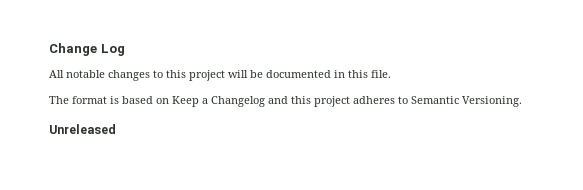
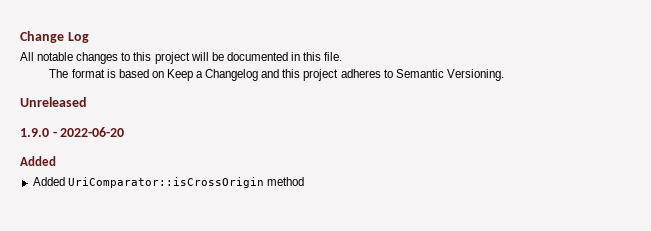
+ 1.9.0 - 2022-06-20
+ Added
+ Added UriComparator::isCrossOrigin method

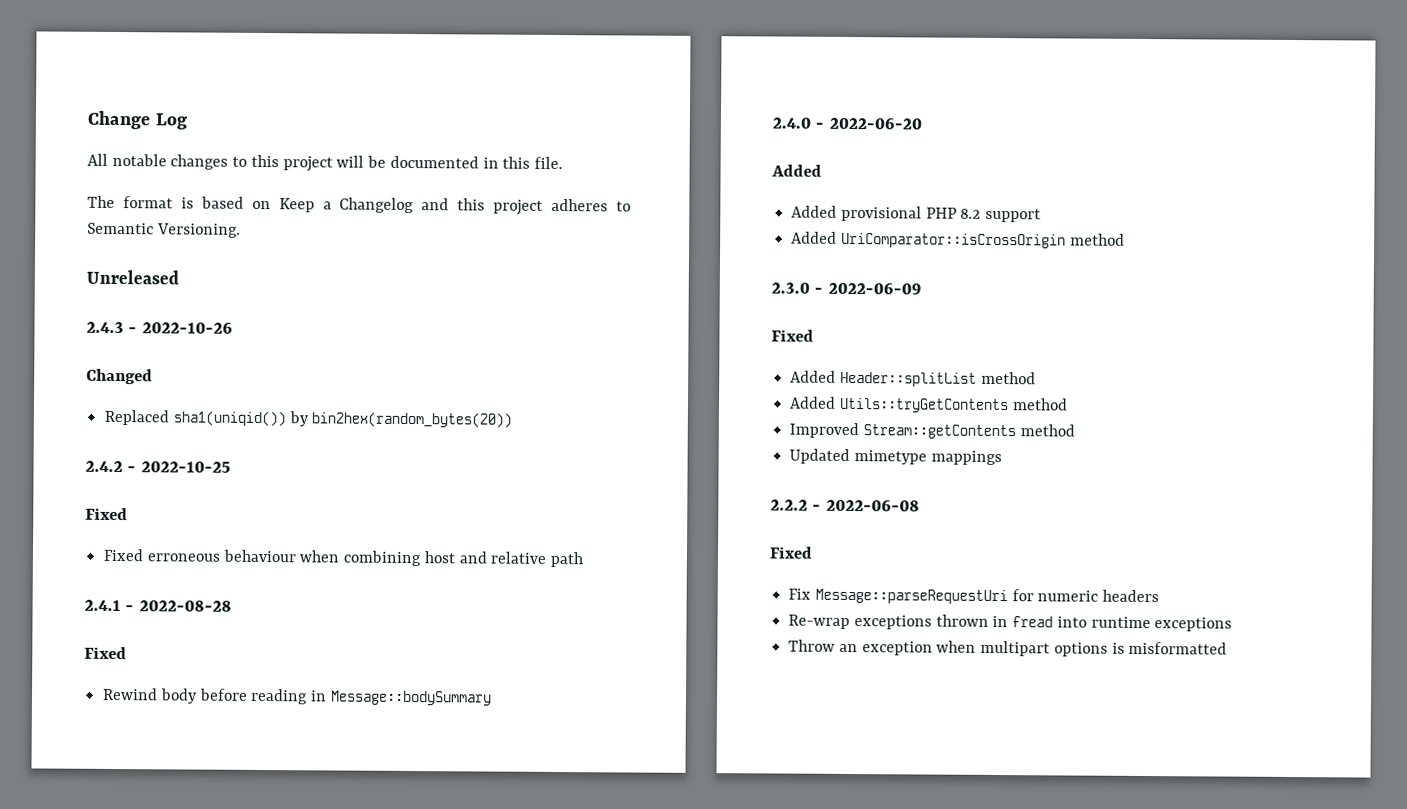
- 1.9.0 - 2022-06-20
+ 2.4.3 - 2022-10-26
+ Changed
+ Replaced sha1(uniqid()) by bin2hex(random_bytes(20))
+ 2.4.2 - 2022-10-25
+ Fixed
+ Fixed erroneous behaviour when combining host and relative path
+ 2.4.1 - 2022-08-28
+ Fixed
+ Rewind body before reading in Message::bodySummary
+ 2.4.0 - 2022-06-20
  Added
+ Added provisional PHP 8.2 support
  Added UriComparator::isCrossOrigin method
+ 2.3.0 - 2022-06-09
+ Fixed
+ Added Header::splitList method
+ Added Utils::tryGetContents method
+ Improved Stream::getContents method
+ Updated mimetype mappings
+ 2.2.2 - 2022-06-08
+ Fixed
+ Fix Message::parseRequestUri for numeric headers
+ Re-wrap exceptions thrown in fread into runtime exceptions
+ Throw an exception when multipart options is misformatted

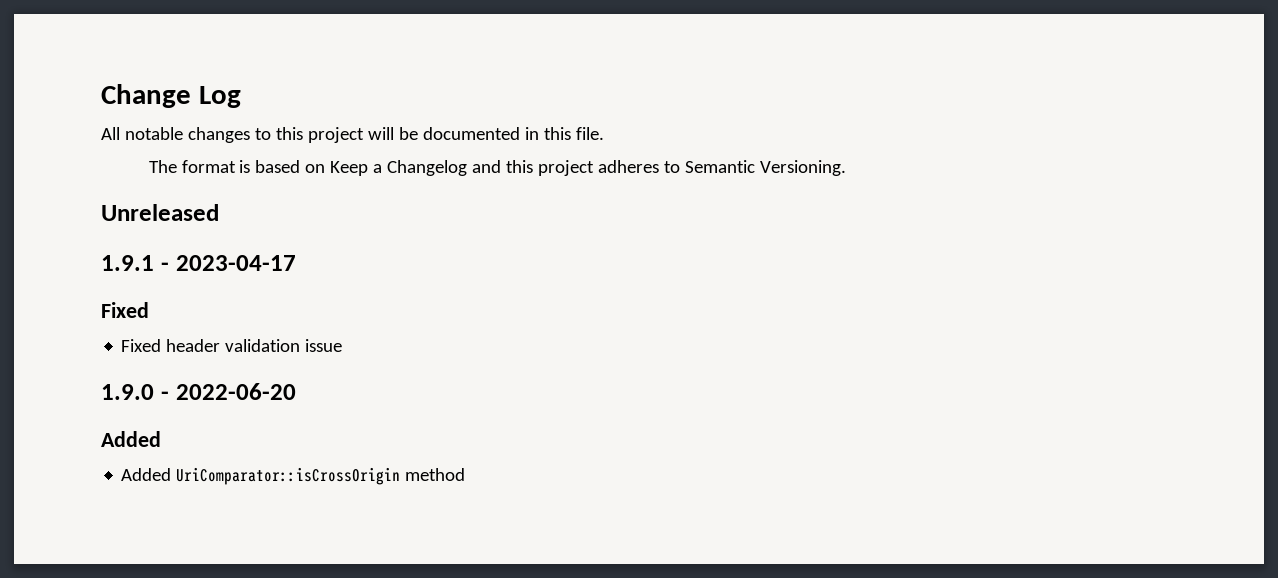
- 2.4.3 - 2022-10-26
- Changed
- Replaced sha1(uniqid()) by bin2hex(random_bytes(20))
- 2.4.2 - 2022-10-25
+ 1.9.1 - 2023-04-17
  Fixed
- Fixed erroneous behaviour when combining host and relative path
- 2.4.1 - 2022-08-28
- Fixed
- Rewind body before reading in Message::bodySummary
- 2.4.0 - 2022-06-20
+ Fixed header validation issue
+ 1.9.0 - 2022-06-20
  Added
- Added provisional PHP 8.2 support
  Added UriComparator::isCrossOrigin method
- 2.3.0 - 2022-06-09
- Fixed
- Added Header::splitList method
- Added Utils::tryGetContents method
- Improved Stream::getContents method
- Updated mimetype mappings
- 2.2.2 - 2022-06-08
- Fixed
- Fix Message::parseRequestUri for numeric headers
- Re-wrap exceptions thrown in fread into runtime exceptions
- Throw an exception when multipart options is misformatted

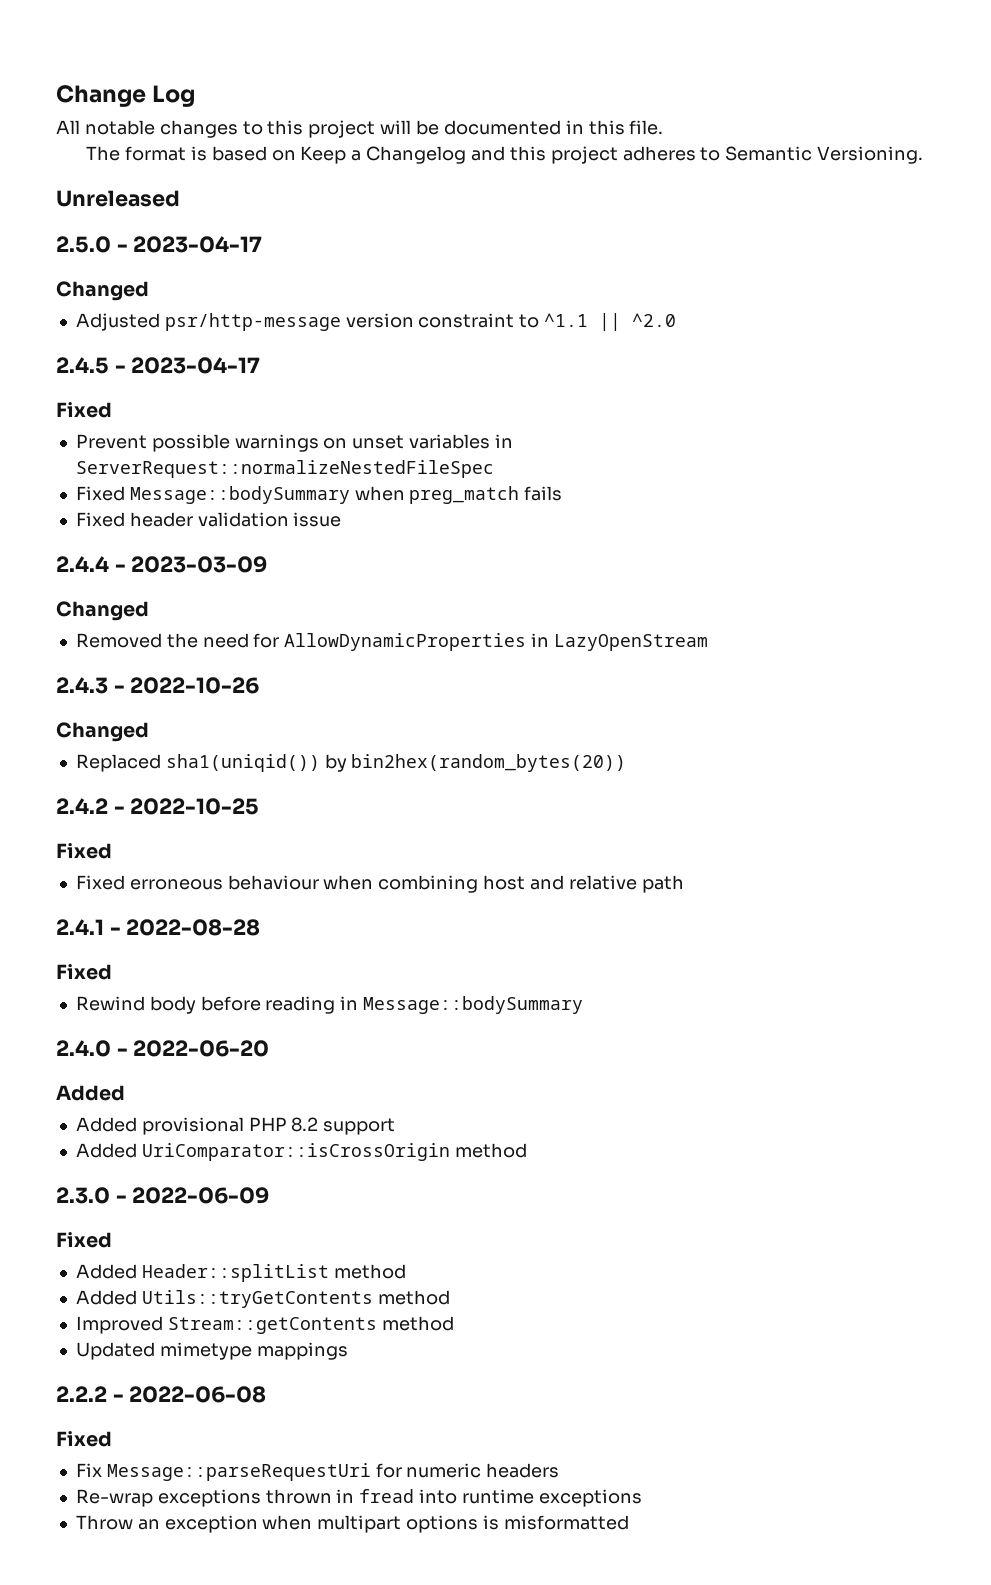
- 1.9.1 - 2023-04-17
+ 2.5.0 - 2023-04-17
+ Changed
+ Adjusted psr/http-message version constraint to ^1.1 || ^2.0
+ 2.4.5 - 2023-04-17
  Fixed
+ Prevent possible warnings on unset variables in ServerRequest::normalizeNestedFileSpec
+ Fixed Message::bodySummary when preg_match fails
  Fixed header validation issue
- 1.9.0 - 2022-06-20
+ 2.4.4 - 2023-03-09
+ Changed
+ Removed the need for AllowDynamicProperties in LazyOpenStream
+ 2.4.3 - 2022-10-26
+ Changed
+ Replaced sha1(uniqid()) by bin2hex(random_bytes(20))
+ 2.4.2 - 2022-10-25
+ Fixed
+ Fixed erroneous behaviour when combining host and relative path
+ 2.4.1 - 2022-08-28
+ Fixed
+ Rewind body before reading in Message::bodySummary
+ 2.4.0 - 2022-06-20
  Added
+ Added provisional PHP 8.2 support
  Added UriComparator::isCrossOrigin method
+ 2.3.0 - 2022-06-09
+ Fixed
+ Added Header::splitList method
+ Added Utils::tryGetContents method
+ Improved Stream::getContents method
+ Updated mimetype mappings
+ 2.2.2 - 2022-06-08
+ Fixed
+ Fix Message::parseRequestUri for numeric headers
+ Re-wrap exceptions thrown in fread into runtime exceptions
+ Throw an exception when multipart options is misformatted

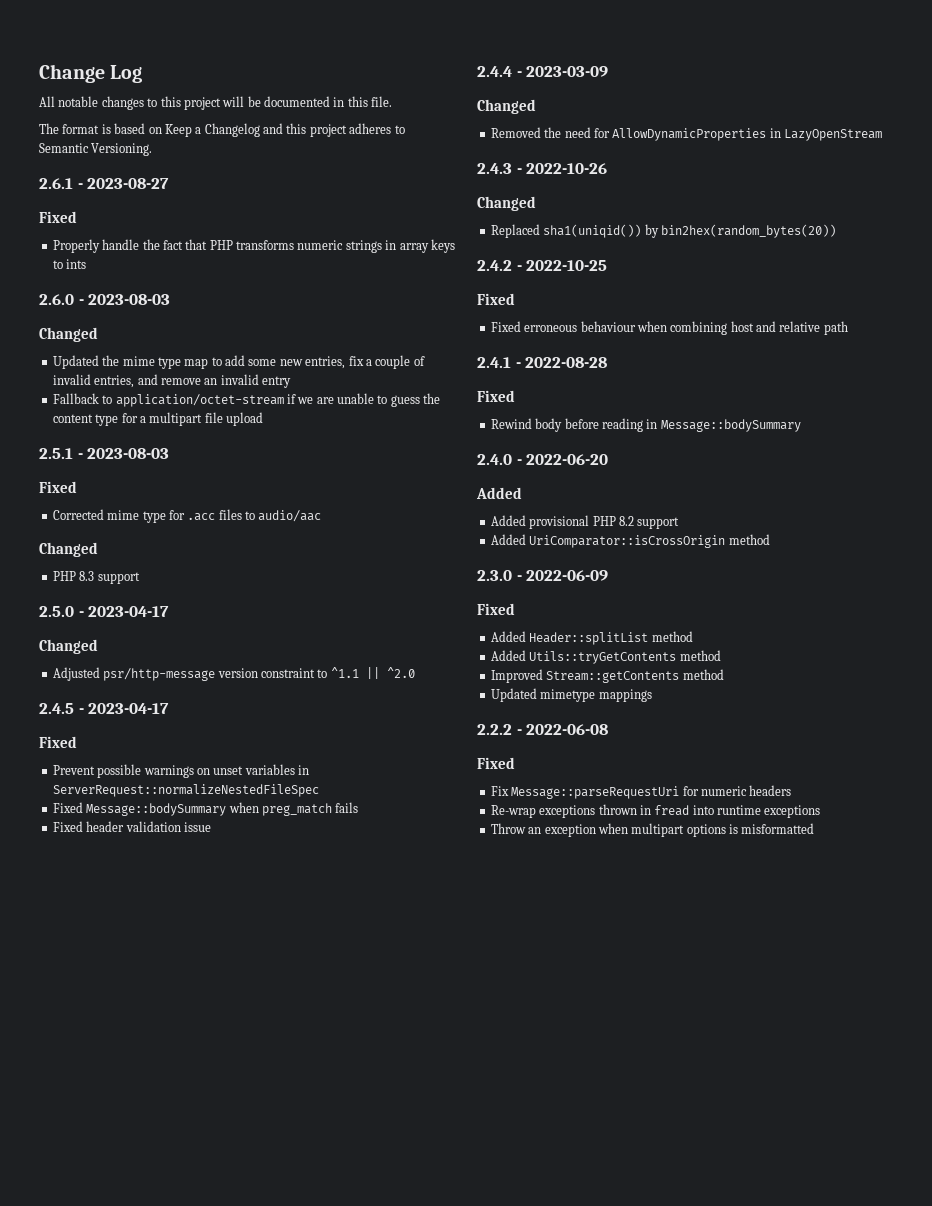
- Unreleased
+ 2.6.1 - 2023-08-27
+ Fixed
+ Properly handle the fact that PHP transforms numeric strings in array keys to ints
+ 2.6.0 - 2023-08-03
+ Changed
+ Updated the mime type map to add some new entries, fix a couple of invalid entries, and remove an invalid entry
+ Fallback to application/octet-stream if we are unable to guess the content type for a multipart file upload
+ 2.5.1 - 2023-08-03
+ Fixed
+ Corrected mime type for .acc files to audio/aac
+ Changed
+ PHP 8.3 support

